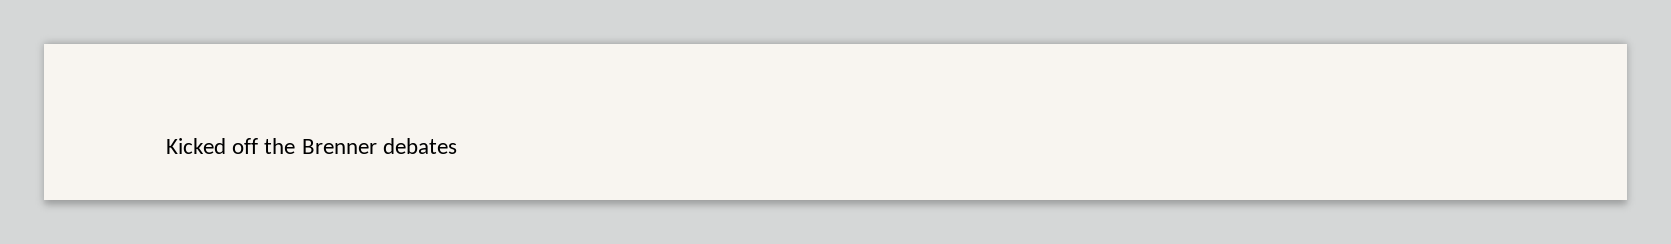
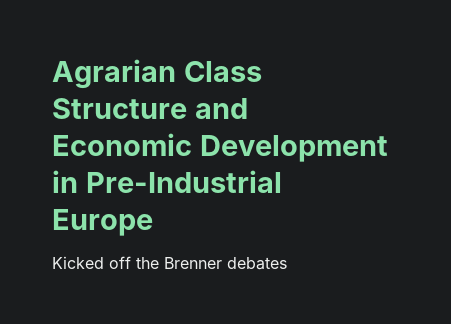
+ Agrarian Class Structure and Economic Development in Pre-Industrial Europe

